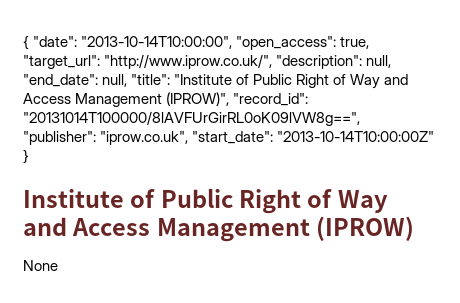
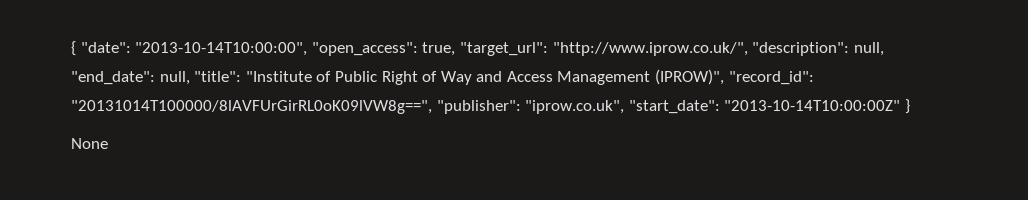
- Institute of Public Right of Way and Access Management (IPROW)

